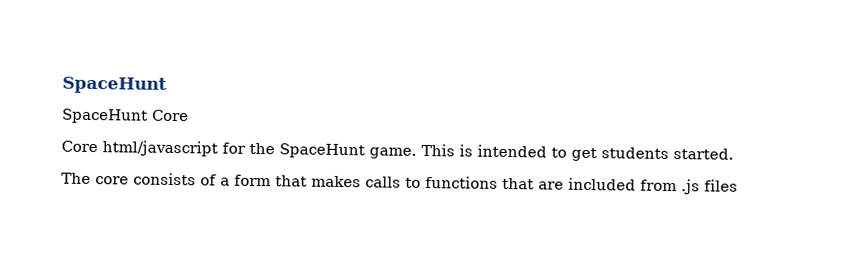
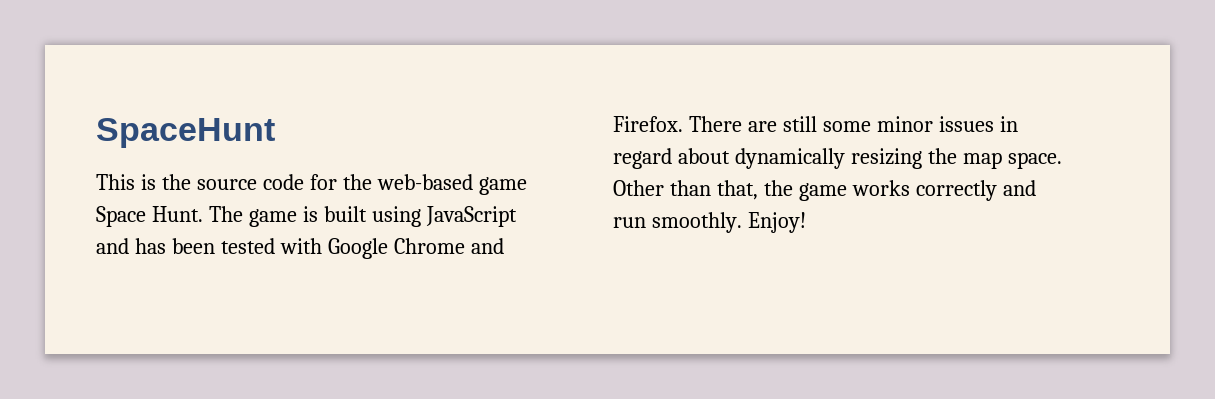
- SpaceHunt Core
- Core html/javascript for the SpaceHunt game. This is intended to get students started.
- The core consists of a form that makes calls to functions that are included from .js files
+ This is the source code for the web-based game Space Hunt. The game is built using JavaScript and has been tested with Google Chrome and Firefox. There are still some minor issues in regard about dynamically resizing the map space. Other than that, the game works correctly and run smoothly. Enjoy!

